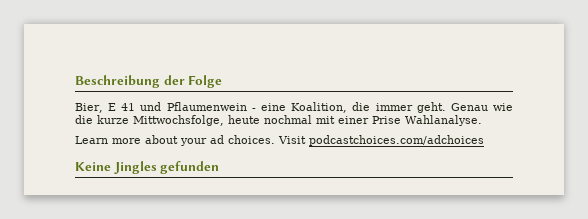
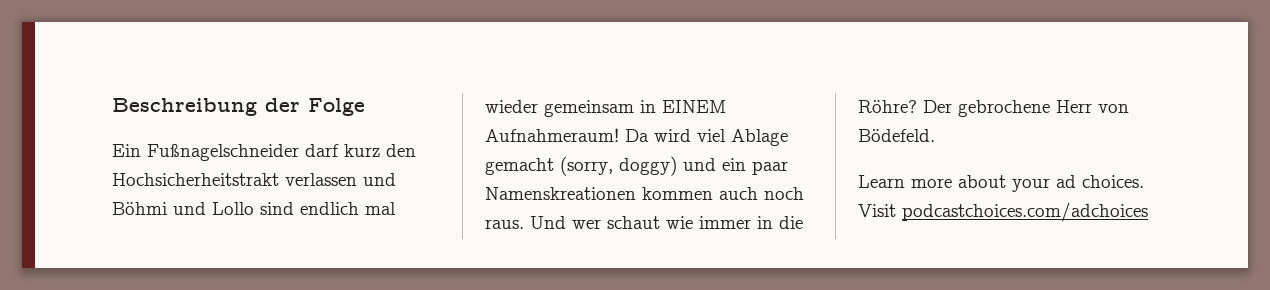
- Bier, E 41 und Pflaumenwein - eine Koalition, die immer geht. Genau wie die kurze Mittwochsfolge, heute nochmal mit einer Prise Wahlanalyse.
+ Ein Fußnagelschneider darf kurz den Hochsicherheitstrakt verlassen und Böhmi und Lollo sind endlich mal wieder gemeinsam in EINEM Aufnahmeraum! Da wird viel Ablage gemacht (sorry, doggy) und ein paar Namenskreationen kommen auch noch raus. Und wer schaut wie immer in die Röhre? Der gebrochene Herr von Bödefeld.
- Keine Jingles gefunden

